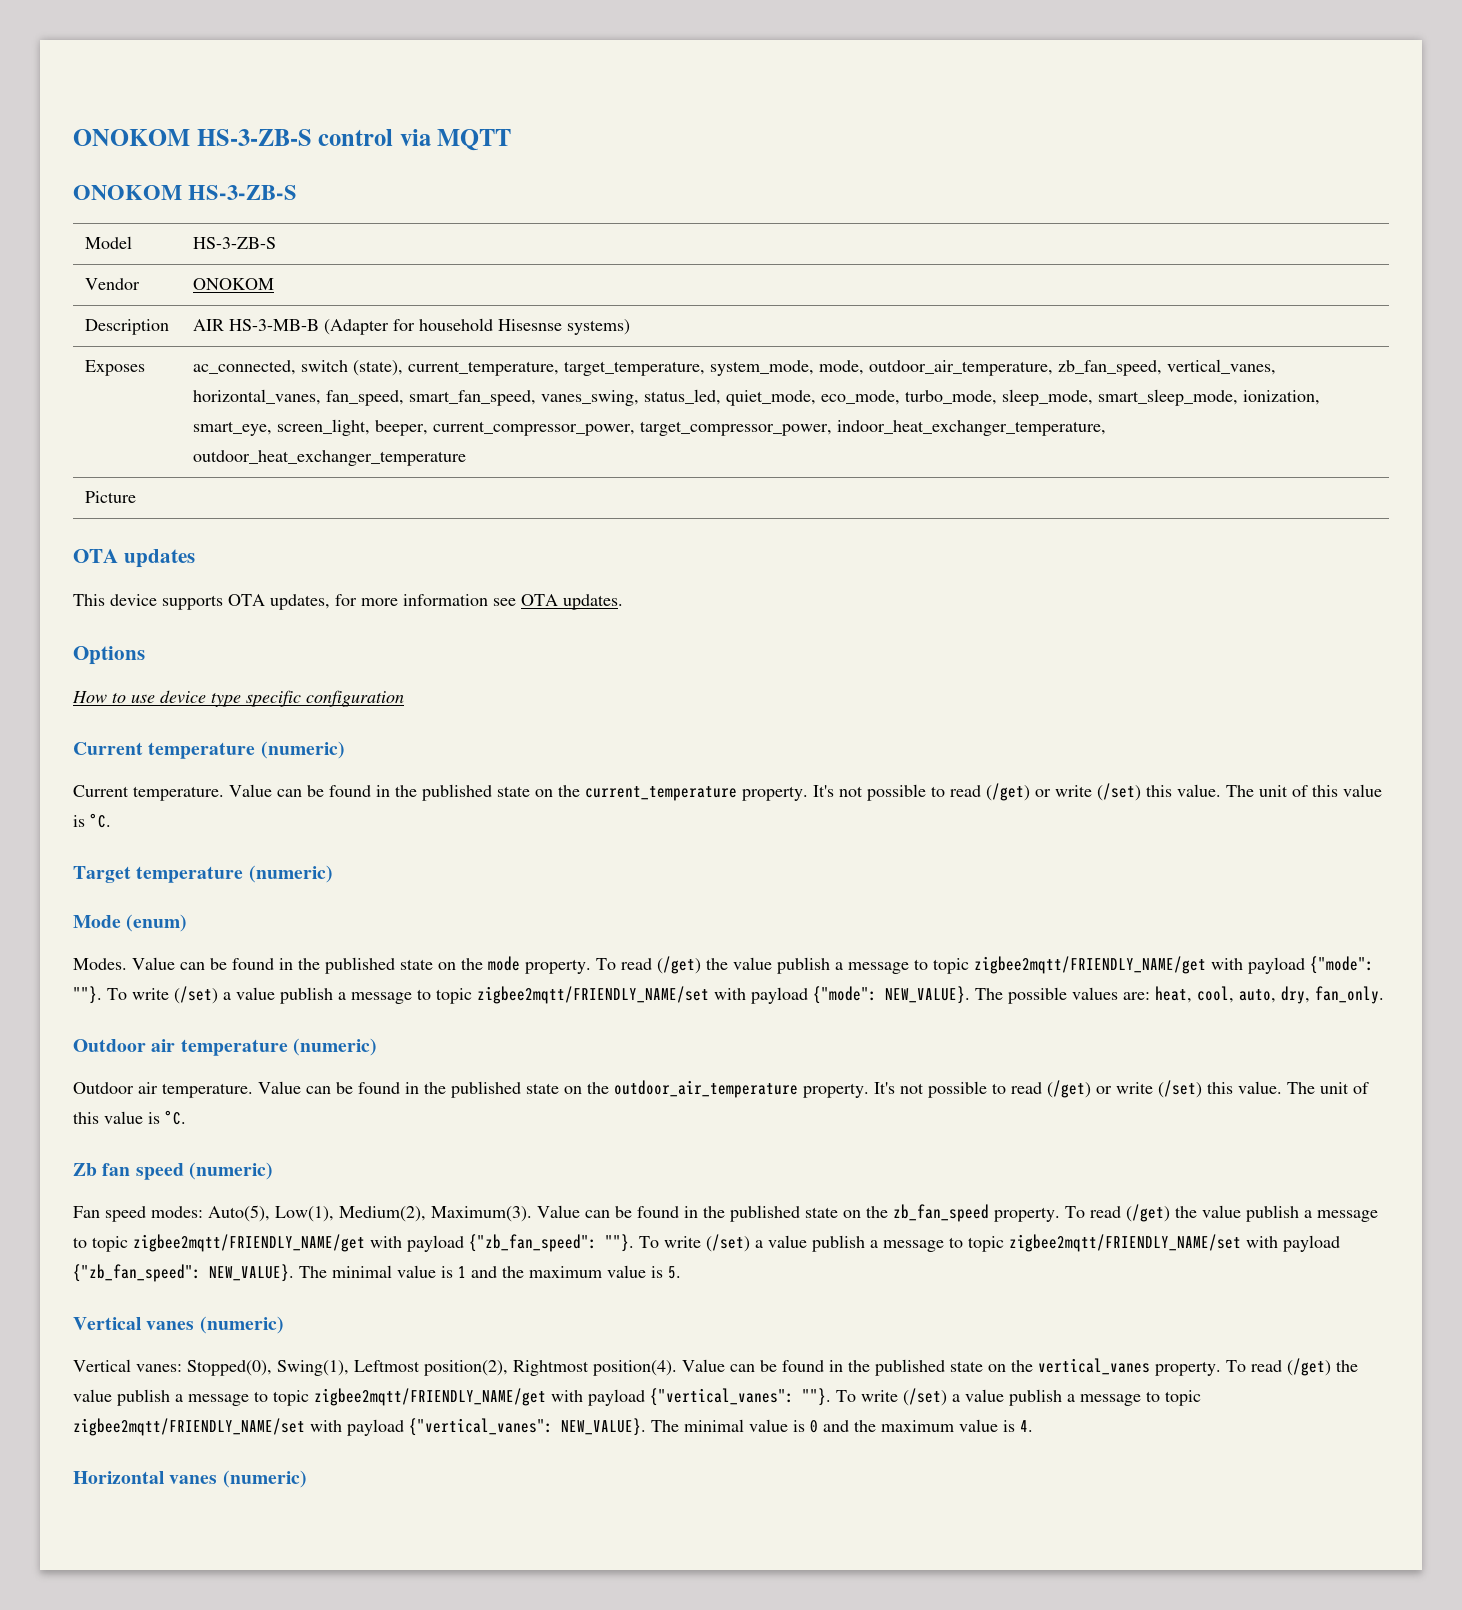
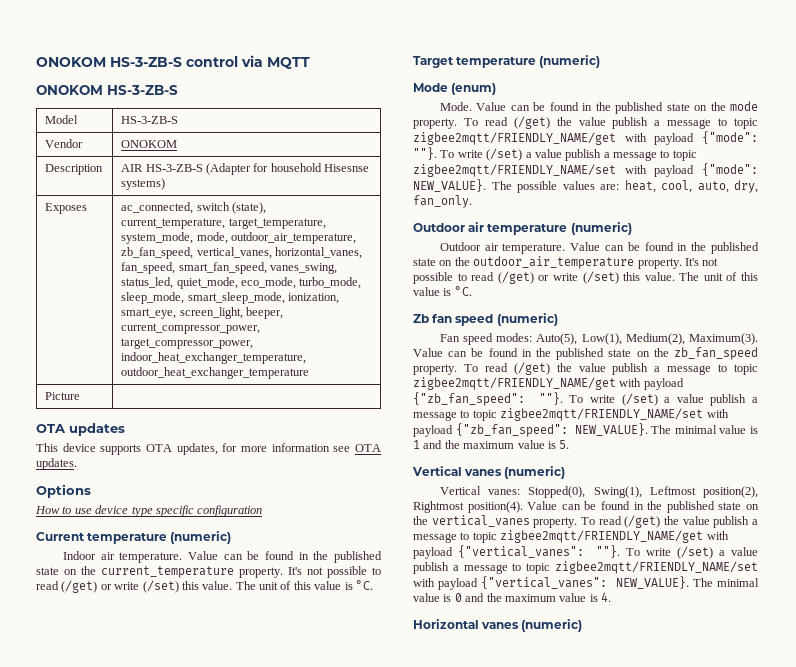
- Description | AIR HS-3-MB-B (Adapter for household Hisesnse systems)
+ Description | AIR HS-3-ZB-S (Adapter for household Hisesnse systems)
- Current temperature.
+ Indoor air temperature.
- Modes.
+ Mode.

